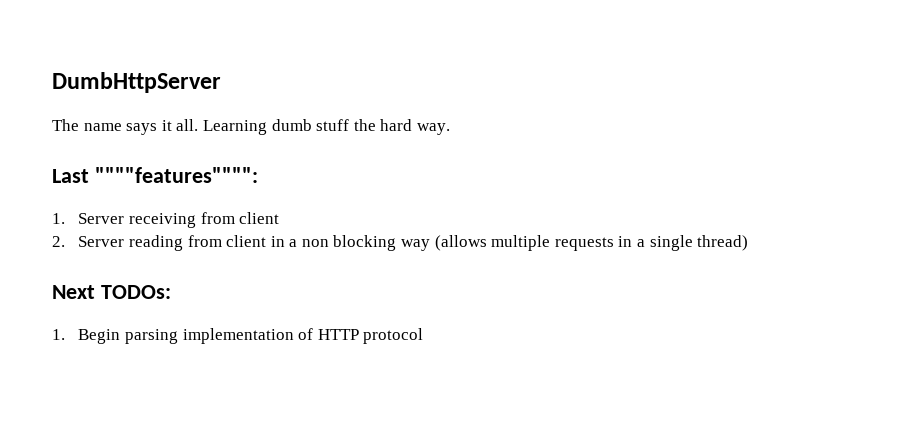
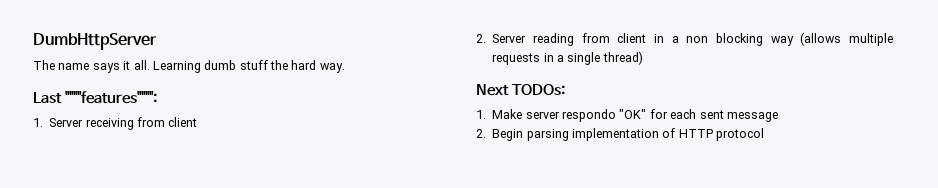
- 1. Begin parsing implementation of HTTP protocol
+ 1. Make server respondo "OK" for each sent message
+ 2. Begin parsing implementation of HTTP protocol

